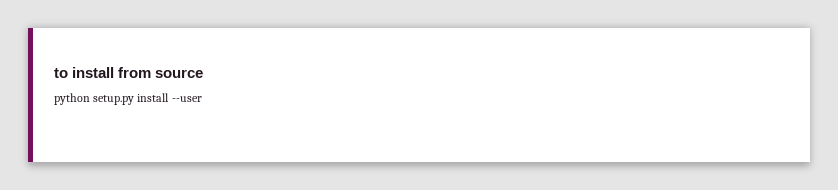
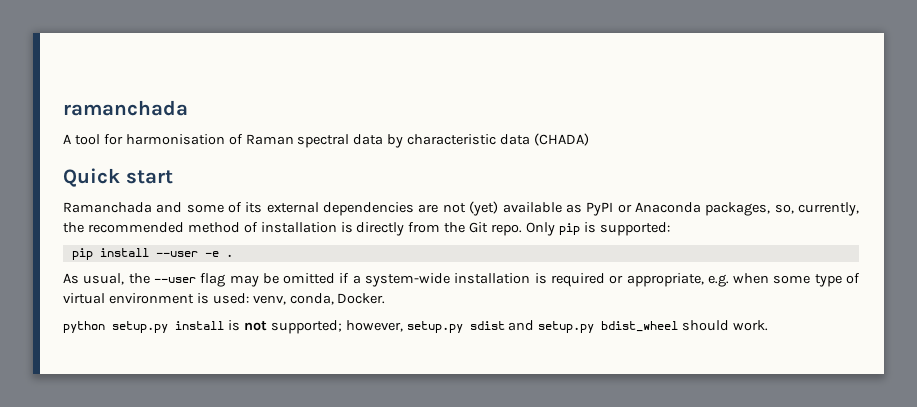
- to install from source
- python setup.py install --user
+ ramanchada
+ A tool for harmonisation of Raman spectral data by characteristic data (CHADA)
+ Quick start
+ Ramanchada and some of its external dependencies are not (yet) available as PyPI or Anaconda packages, so, currently, the recommended method of installation is directly from the Git repo. Only pip is supported:
+ pip install --user -e .
+ As usual, the --user flag may be omitted if a system-wide installation is required or appropriate, e.g. when some type of virtual environment is used: venv, conda, Docker.
+ python setup.py install is not supported; however, setup.py sdist and setup.py bdist_wheel should work.

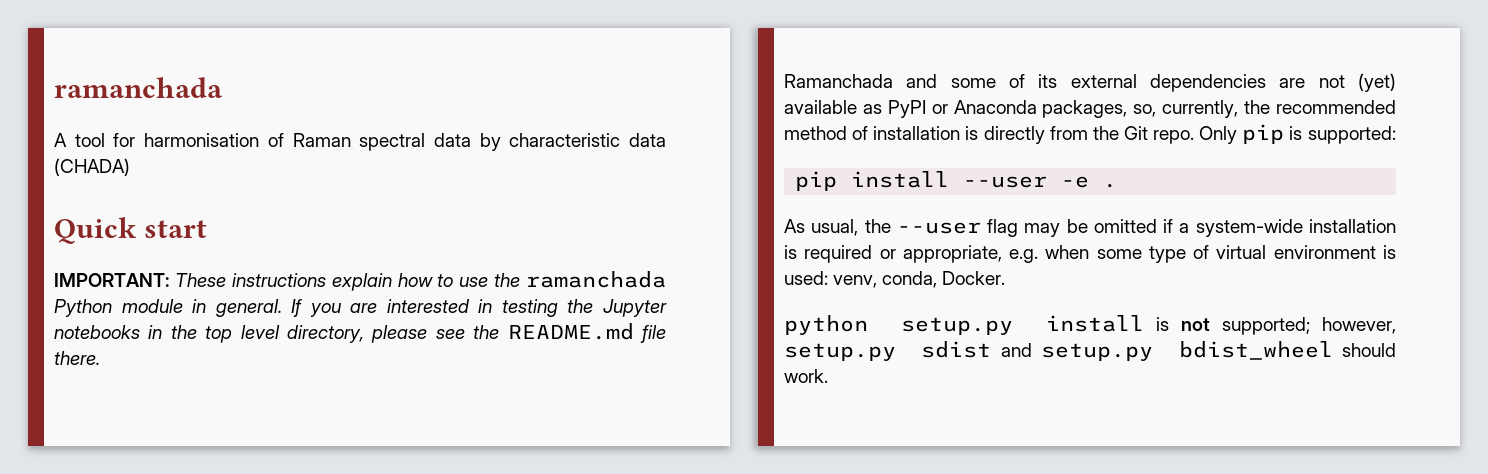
+ IMPORTANT: These instructions explain how to use the ramanchada Python module in general. If you are interested in testing the Jupyter notebooks in the top level directory, please see the README.md file there.

